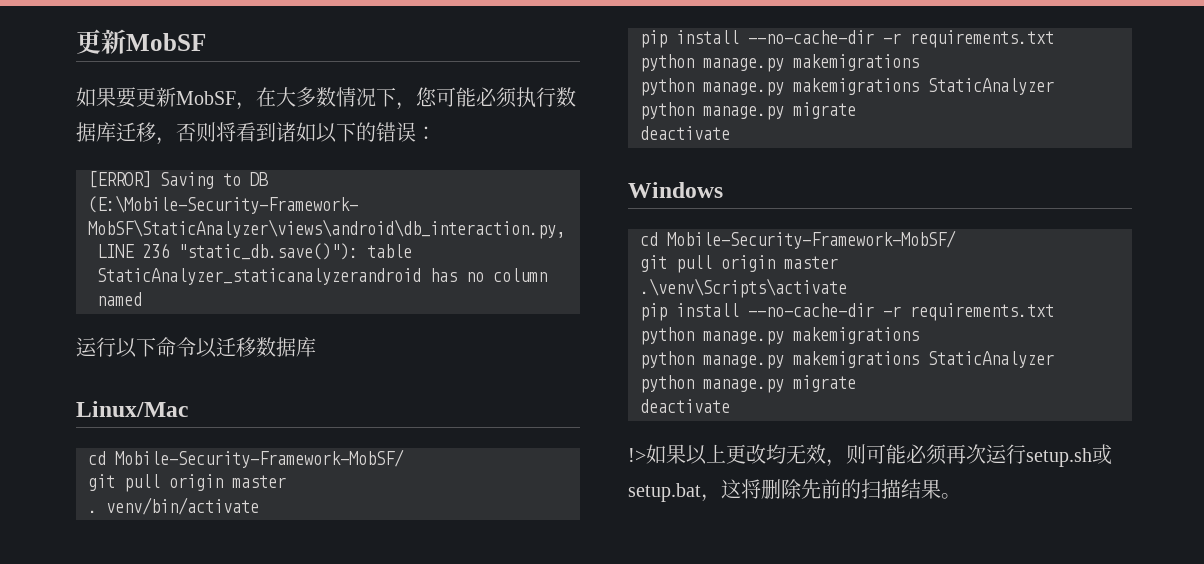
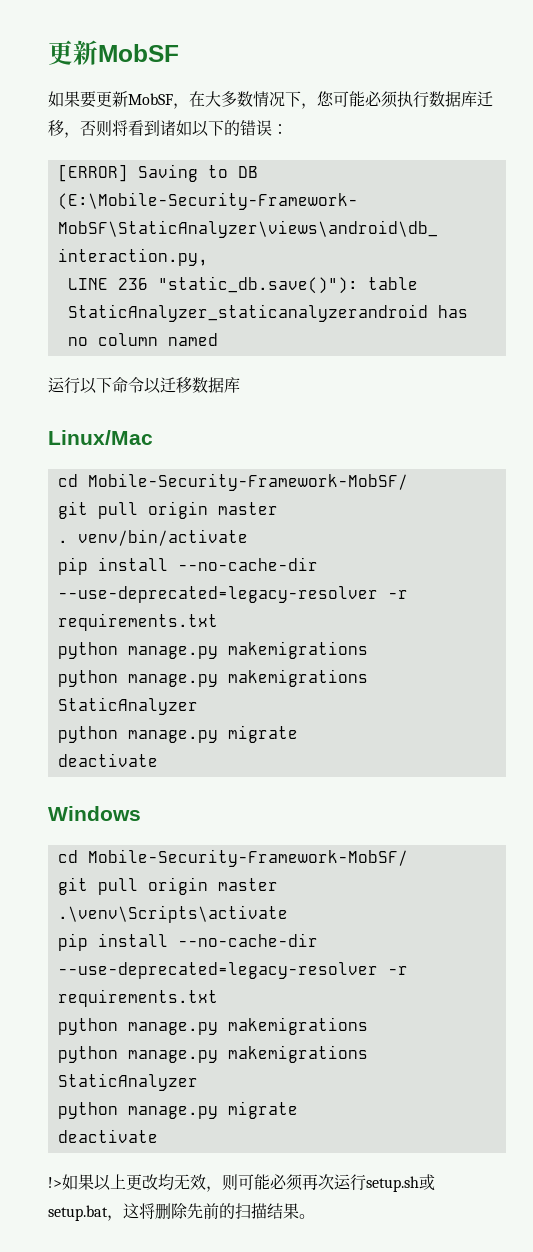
  . venv/bin/activate
- pip install --no-cache-dir -r requirements.txt
+ pip install --no-cache-dir --use-deprecated=legacy-resolver -r requirements.txt
  .\venv\Scripts\activate
- pip install --no-cache-dir -r requirements.txt
+ pip install --no-cache-dir --use-deprecated=legacy-resolver -r requirements.txt

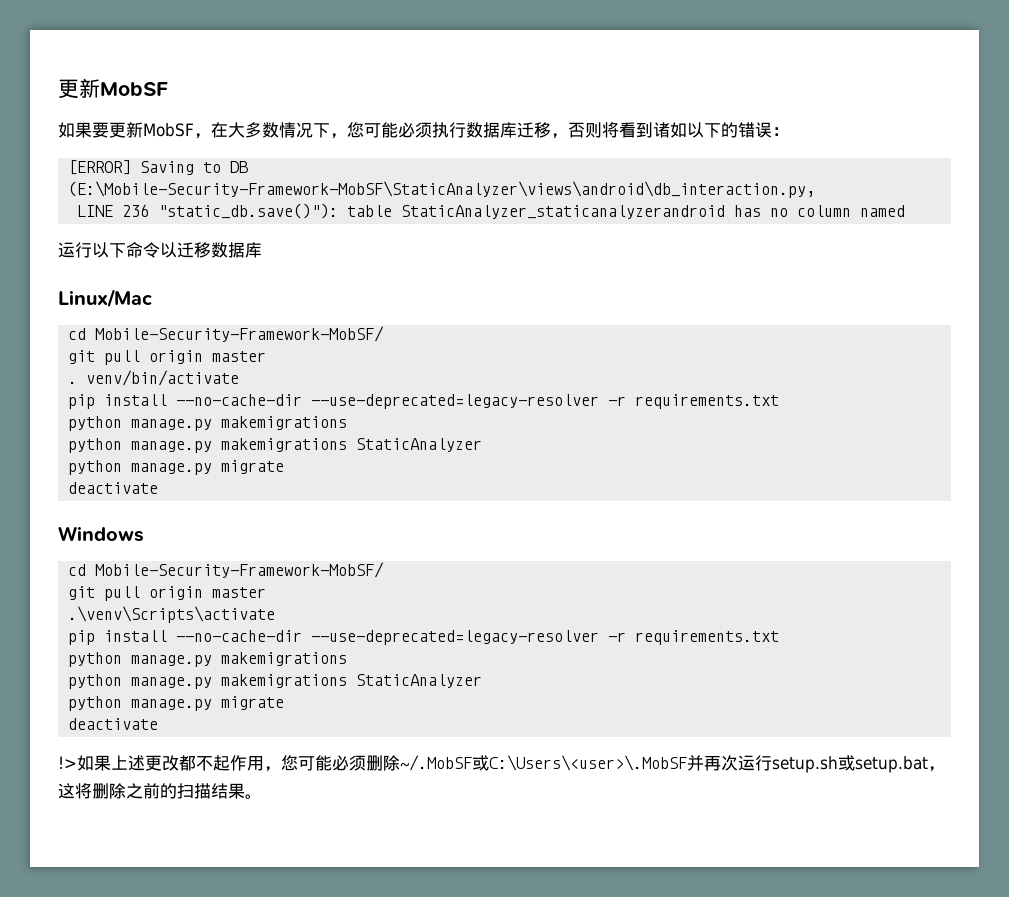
- !>如果以上更改均无效，则可能必须再次运行setup.sh或setup.bat，这将删除先前的扫描结果。
+ !>如果上述更改都不起作用，您可能必须删除~/.MobSF或C:\Users\<user>\.MobSF并再次运行setup.sh或setup.bat，这将删除之前的扫描结果。

